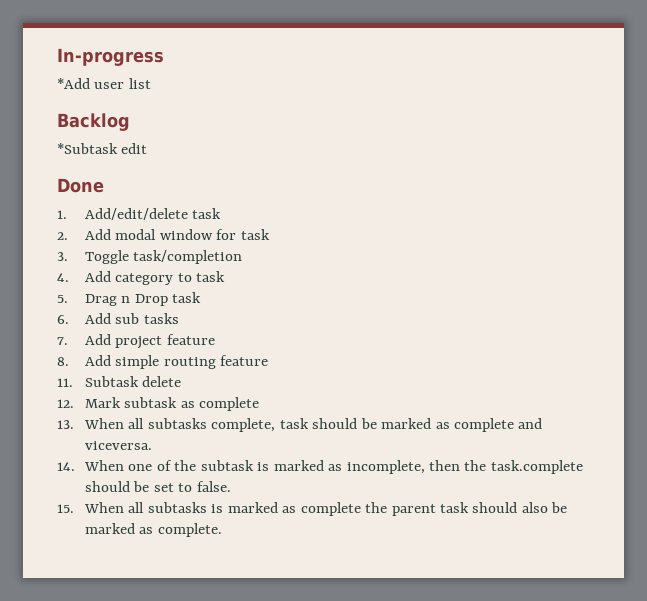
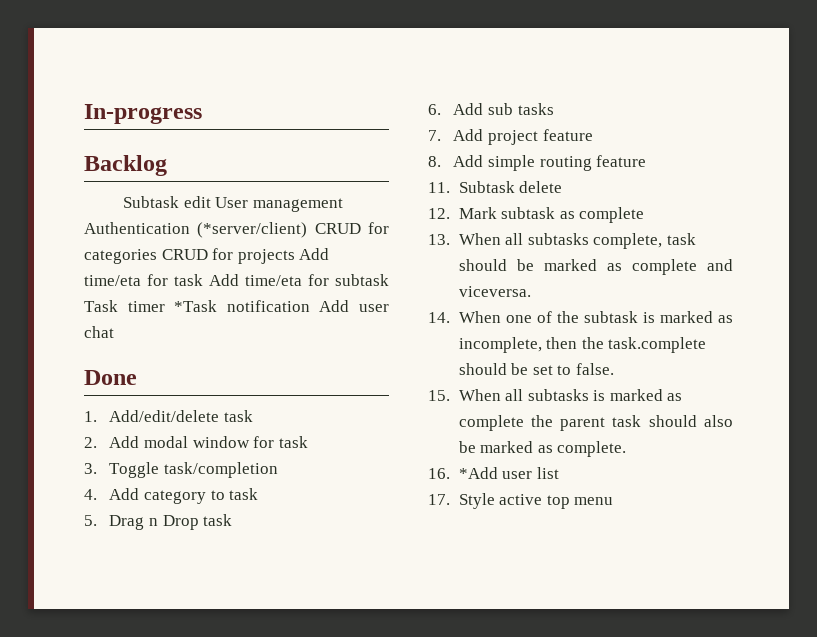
- *Add user list
- *Subtask edit
+ Subtask edit User management Authentication (*server/client) CRUD for categories CRUD for projects Add time/eta for task Add time/eta for subtask Task timer *Task notification Add user chat
+ 16. *Add user list
+ 17. Style active top menu

